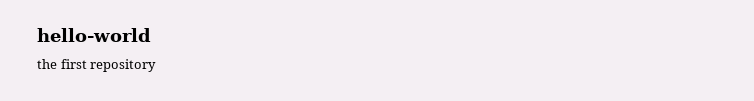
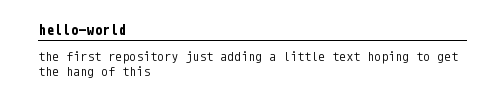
- the first repository
+ the first repository just adding a little text hoping to get the hang of this

